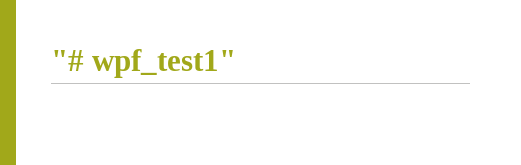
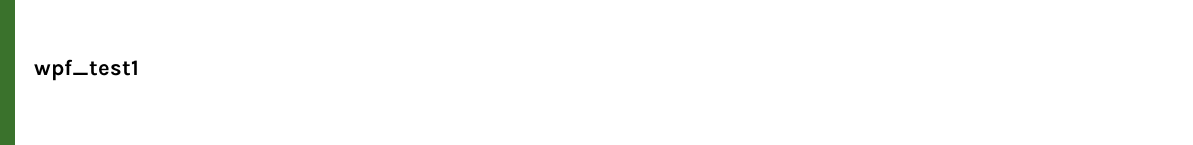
- "# wpf_test1"
+ wpf_test1

